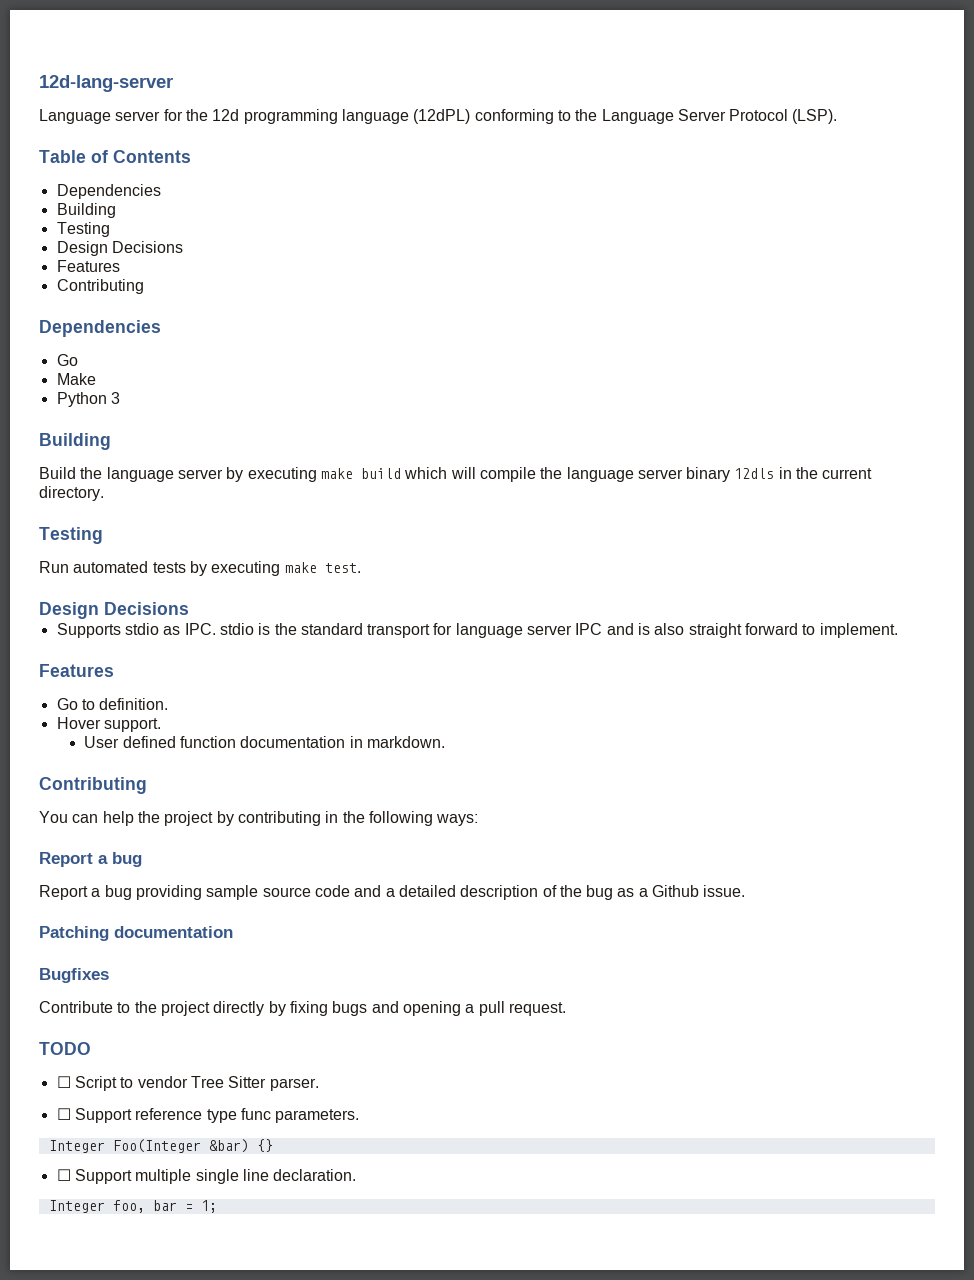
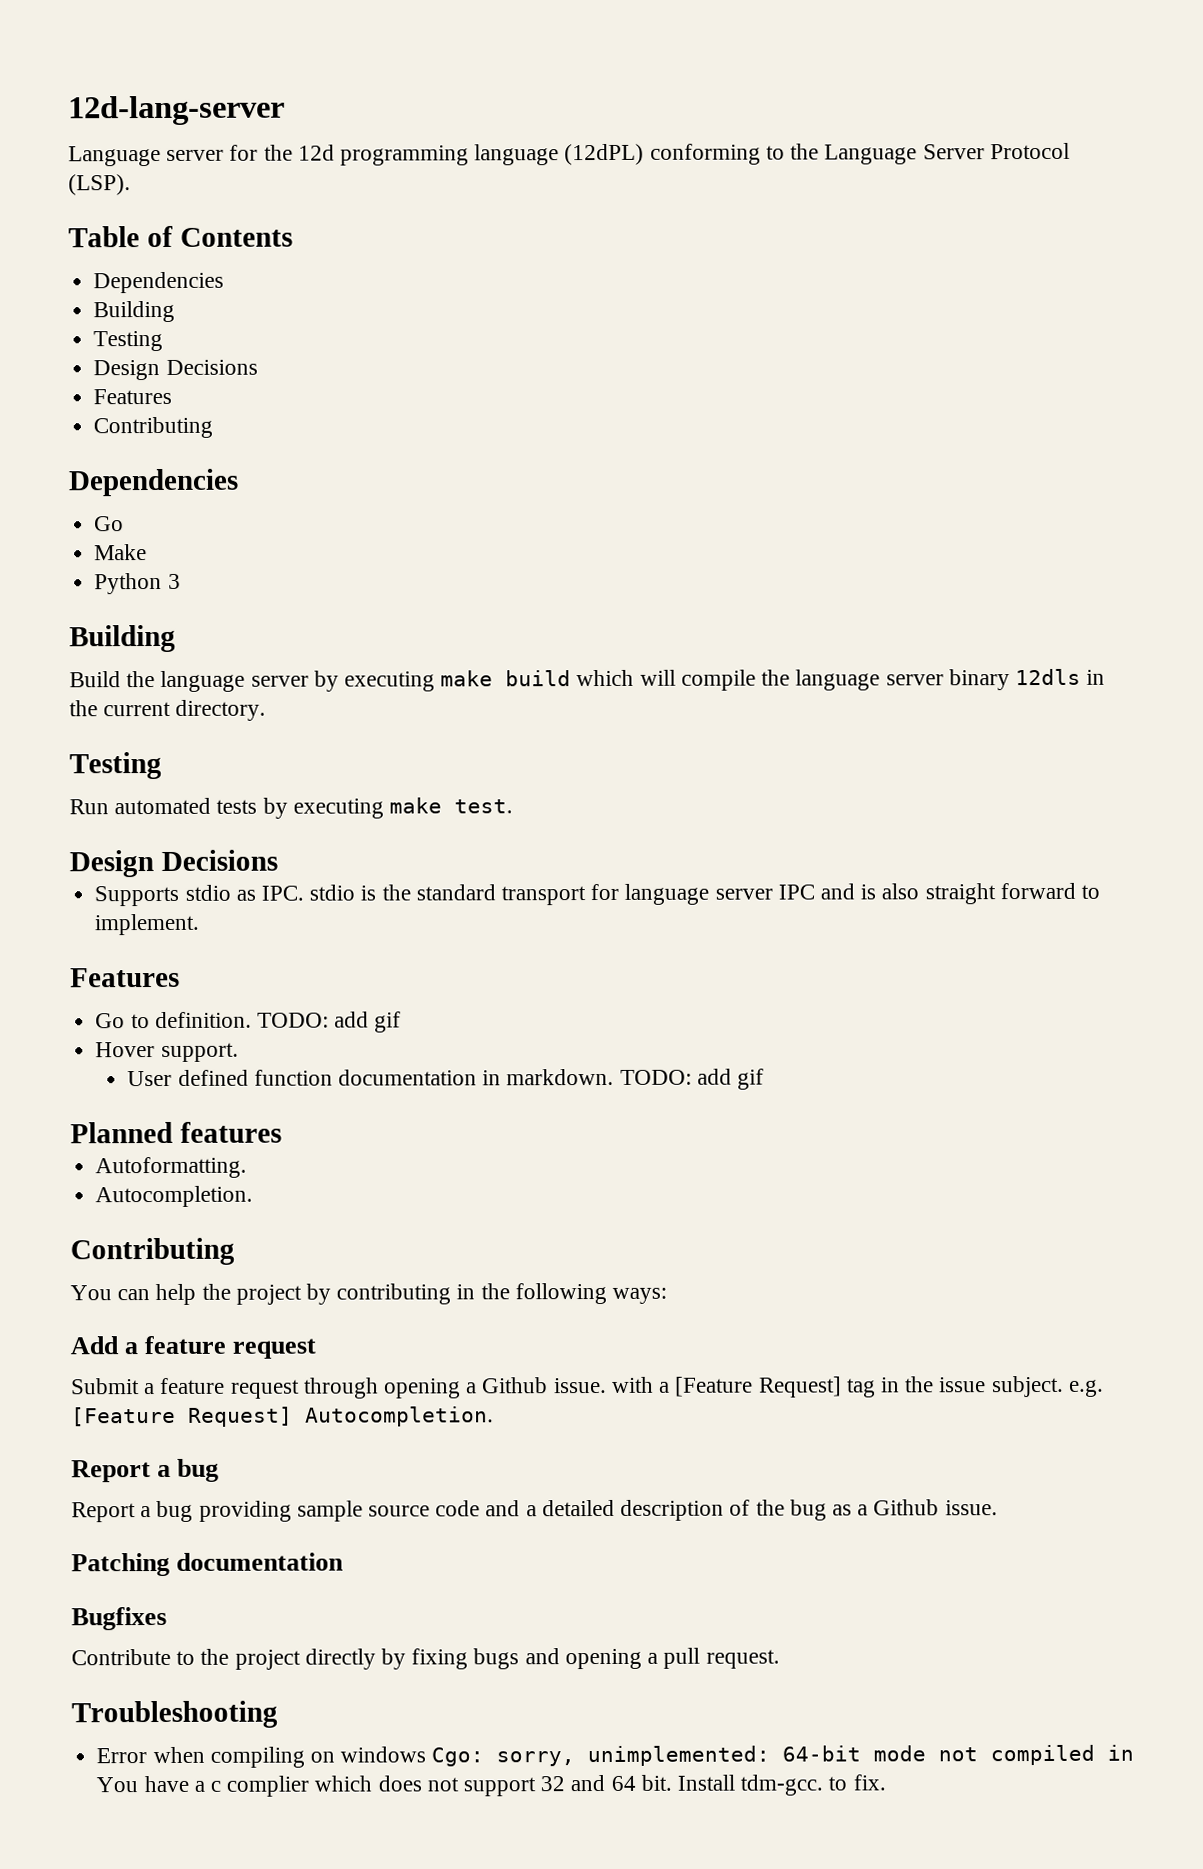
- Go to definition.
+ Go to definition. TODO: add gif
- User defined function documentation in markdown.
+ User defined function documentation in markdown. TODO: add gif
+ Planned features
+ Autoformatting.
+ Autocompletion.
+ Add a feature request
+ Submit a feature request through opening a Github issue. with a [Feature Request] tag in the issue subject. e.g. [Feature Request] Autocompletion.
- TODO
- ☐ Script to vendor Tree Sitter parser.
- ☐ Support reference type func parameters.
- Integer Foo(Integer &bar) {}
- ☐ Support multiple single line declaration.
- Integer foo, bar = 1;
+ Troubleshooting
+ Error when compiling on windows Cgo: sorry, unimplemented: 64-bit mode not compiled in You have a c complier which does not support 32 and 64 bit. Install tdm-gcc. to fix.

